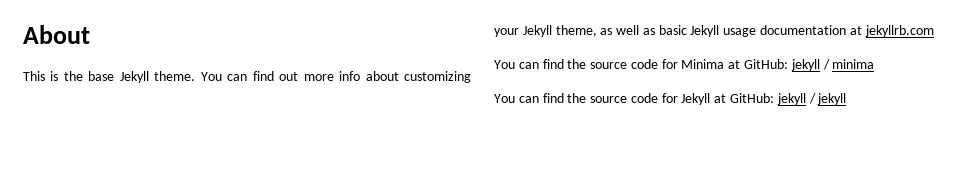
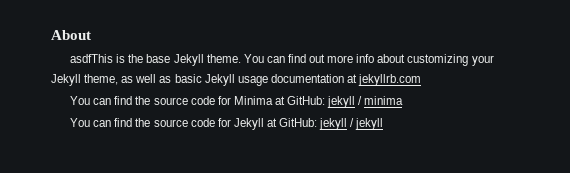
- This is the base Jekyll theme.
+ asdfThis is the base Jekyll theme.

